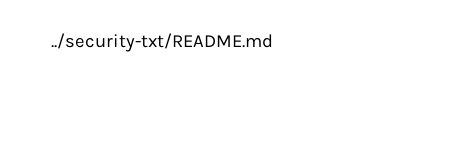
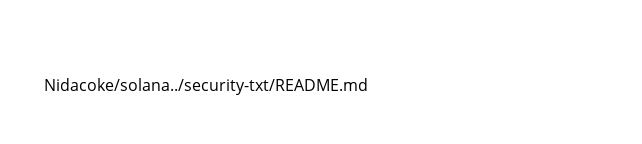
- ../security-txt/README.md
+ Nidacoke/solana../security-txt/README.md

